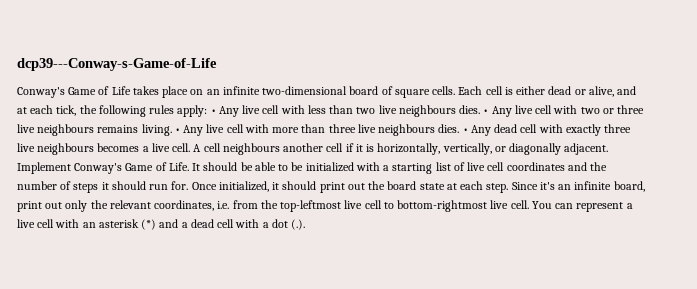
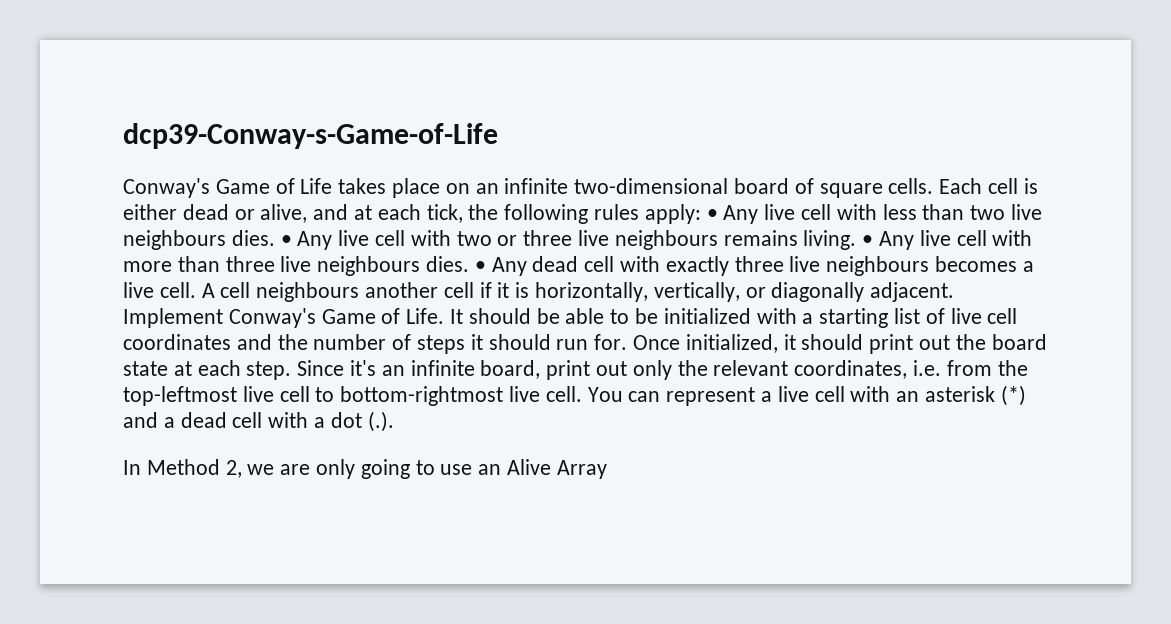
- dcp39---Conway-s-Game-of-Life
+ dcp39-Conway-s-Game-of-Life
+ In Method 2, we are only going to use an Alive Array

